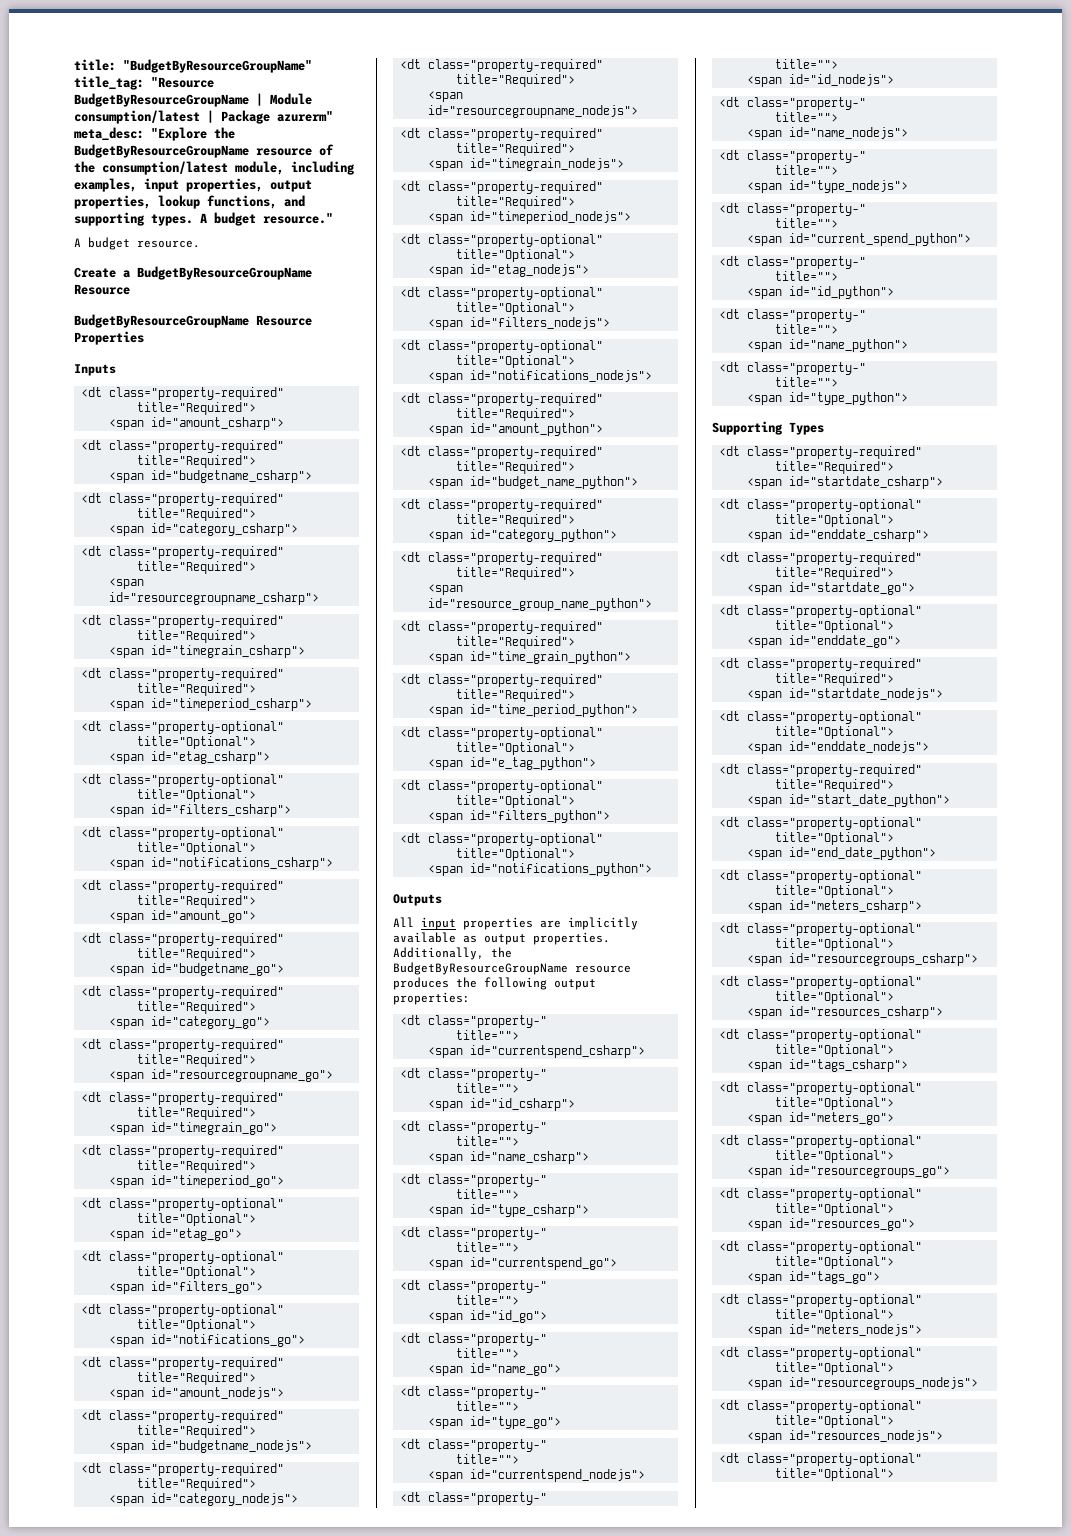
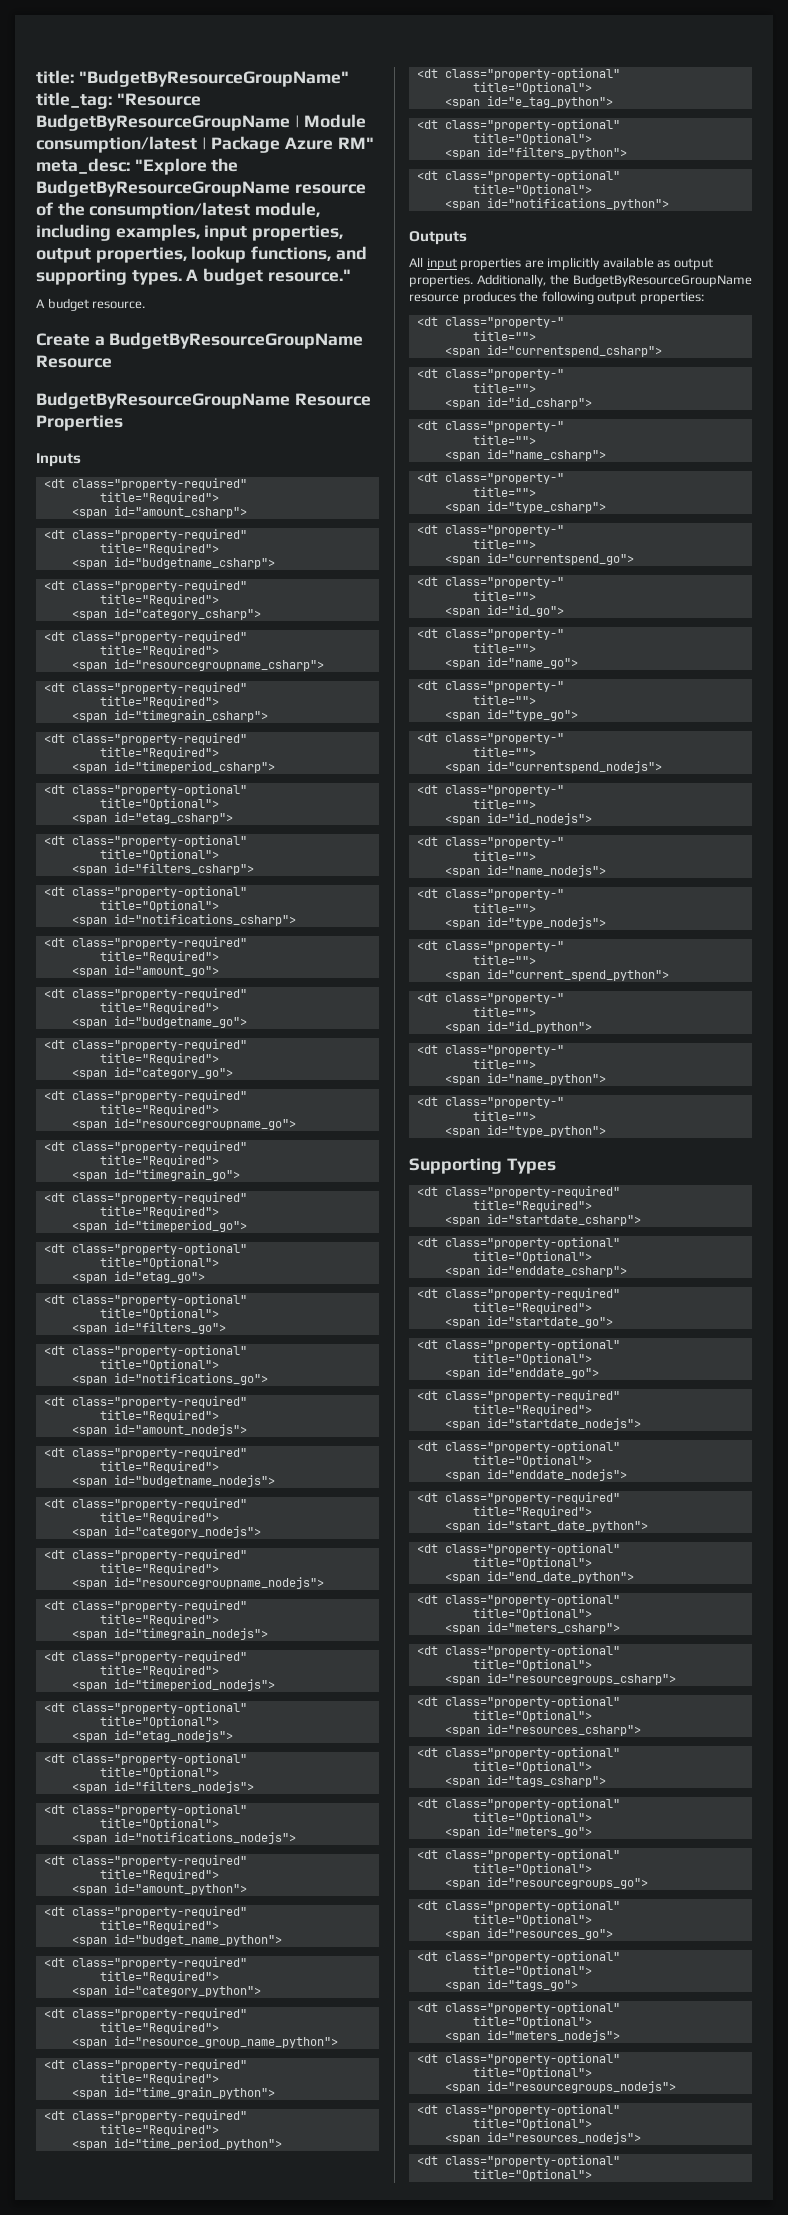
- title: "BudgetByResourceGroupName" title_tag: "Resource BudgetByResourceGroupName | Module consumption/latest | Package azurerm" meta_desc: "Explore the BudgetByResourceGroupName resource of the consumption/latest module, including examples, input properties, output properties, lookup functions, and supporting types.
+ title: "BudgetByResourceGroupName" title_tag: "Resource BudgetByResourceGroupName | Module consumption/latest | Package Azure RM" meta_desc: "Explore the BudgetByResourceGroupName resource of the consumption/latest module, including examples, input properties, output properties, lookup functions, and supporting types.

